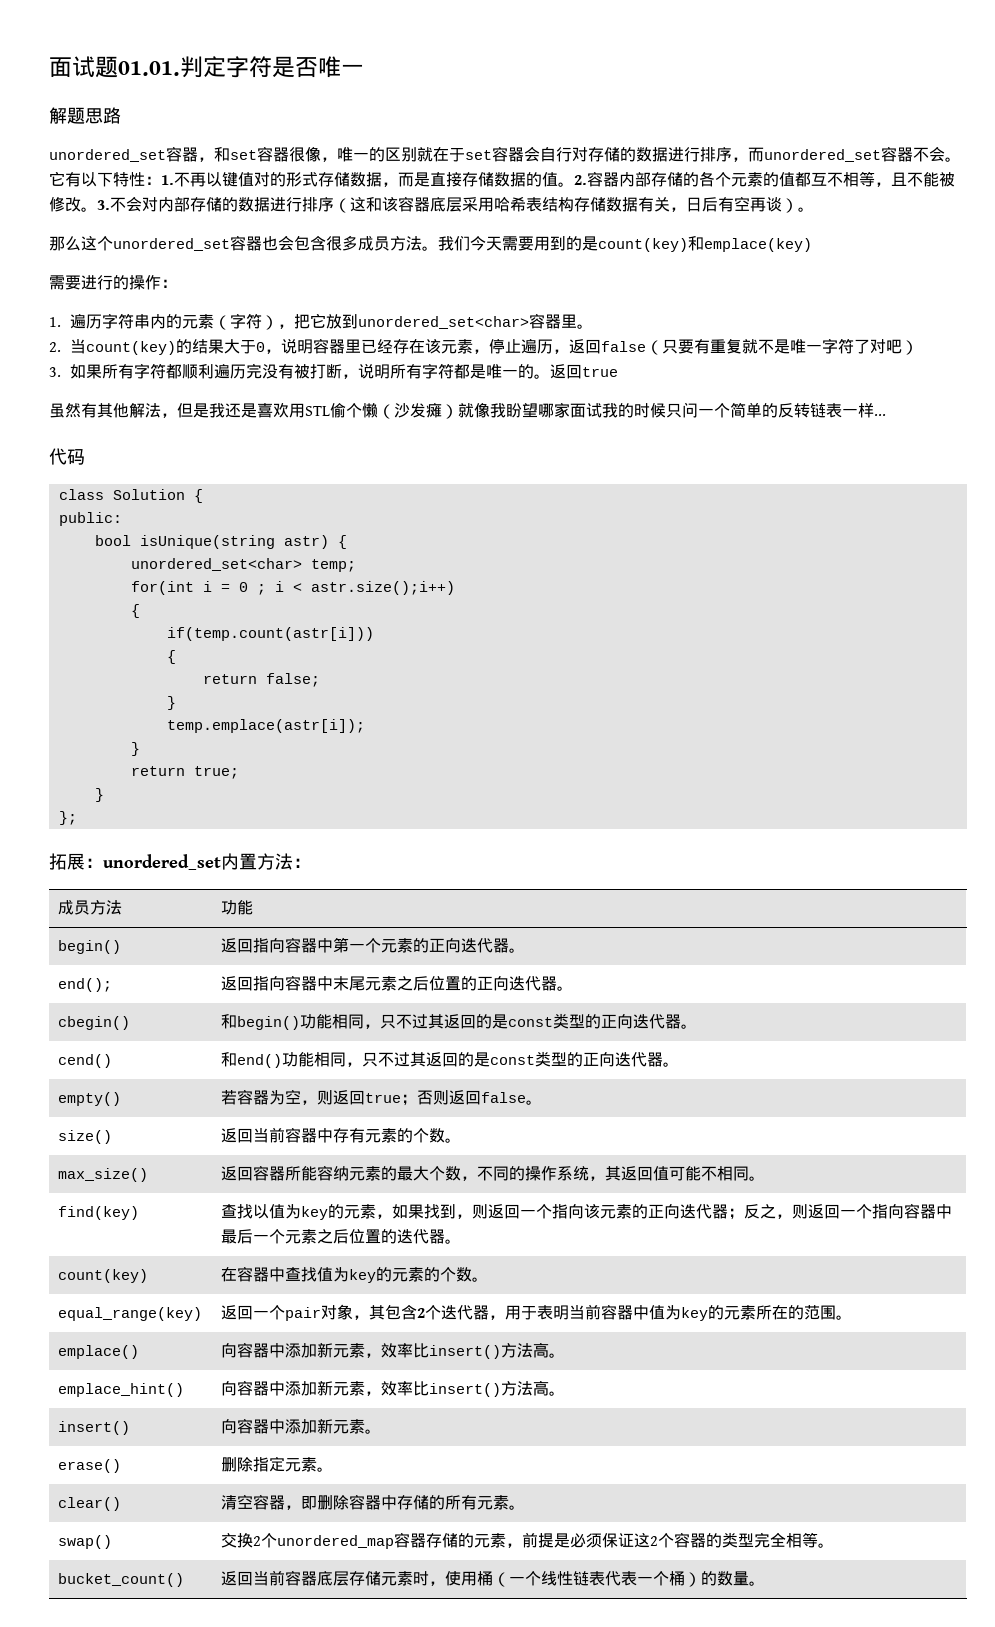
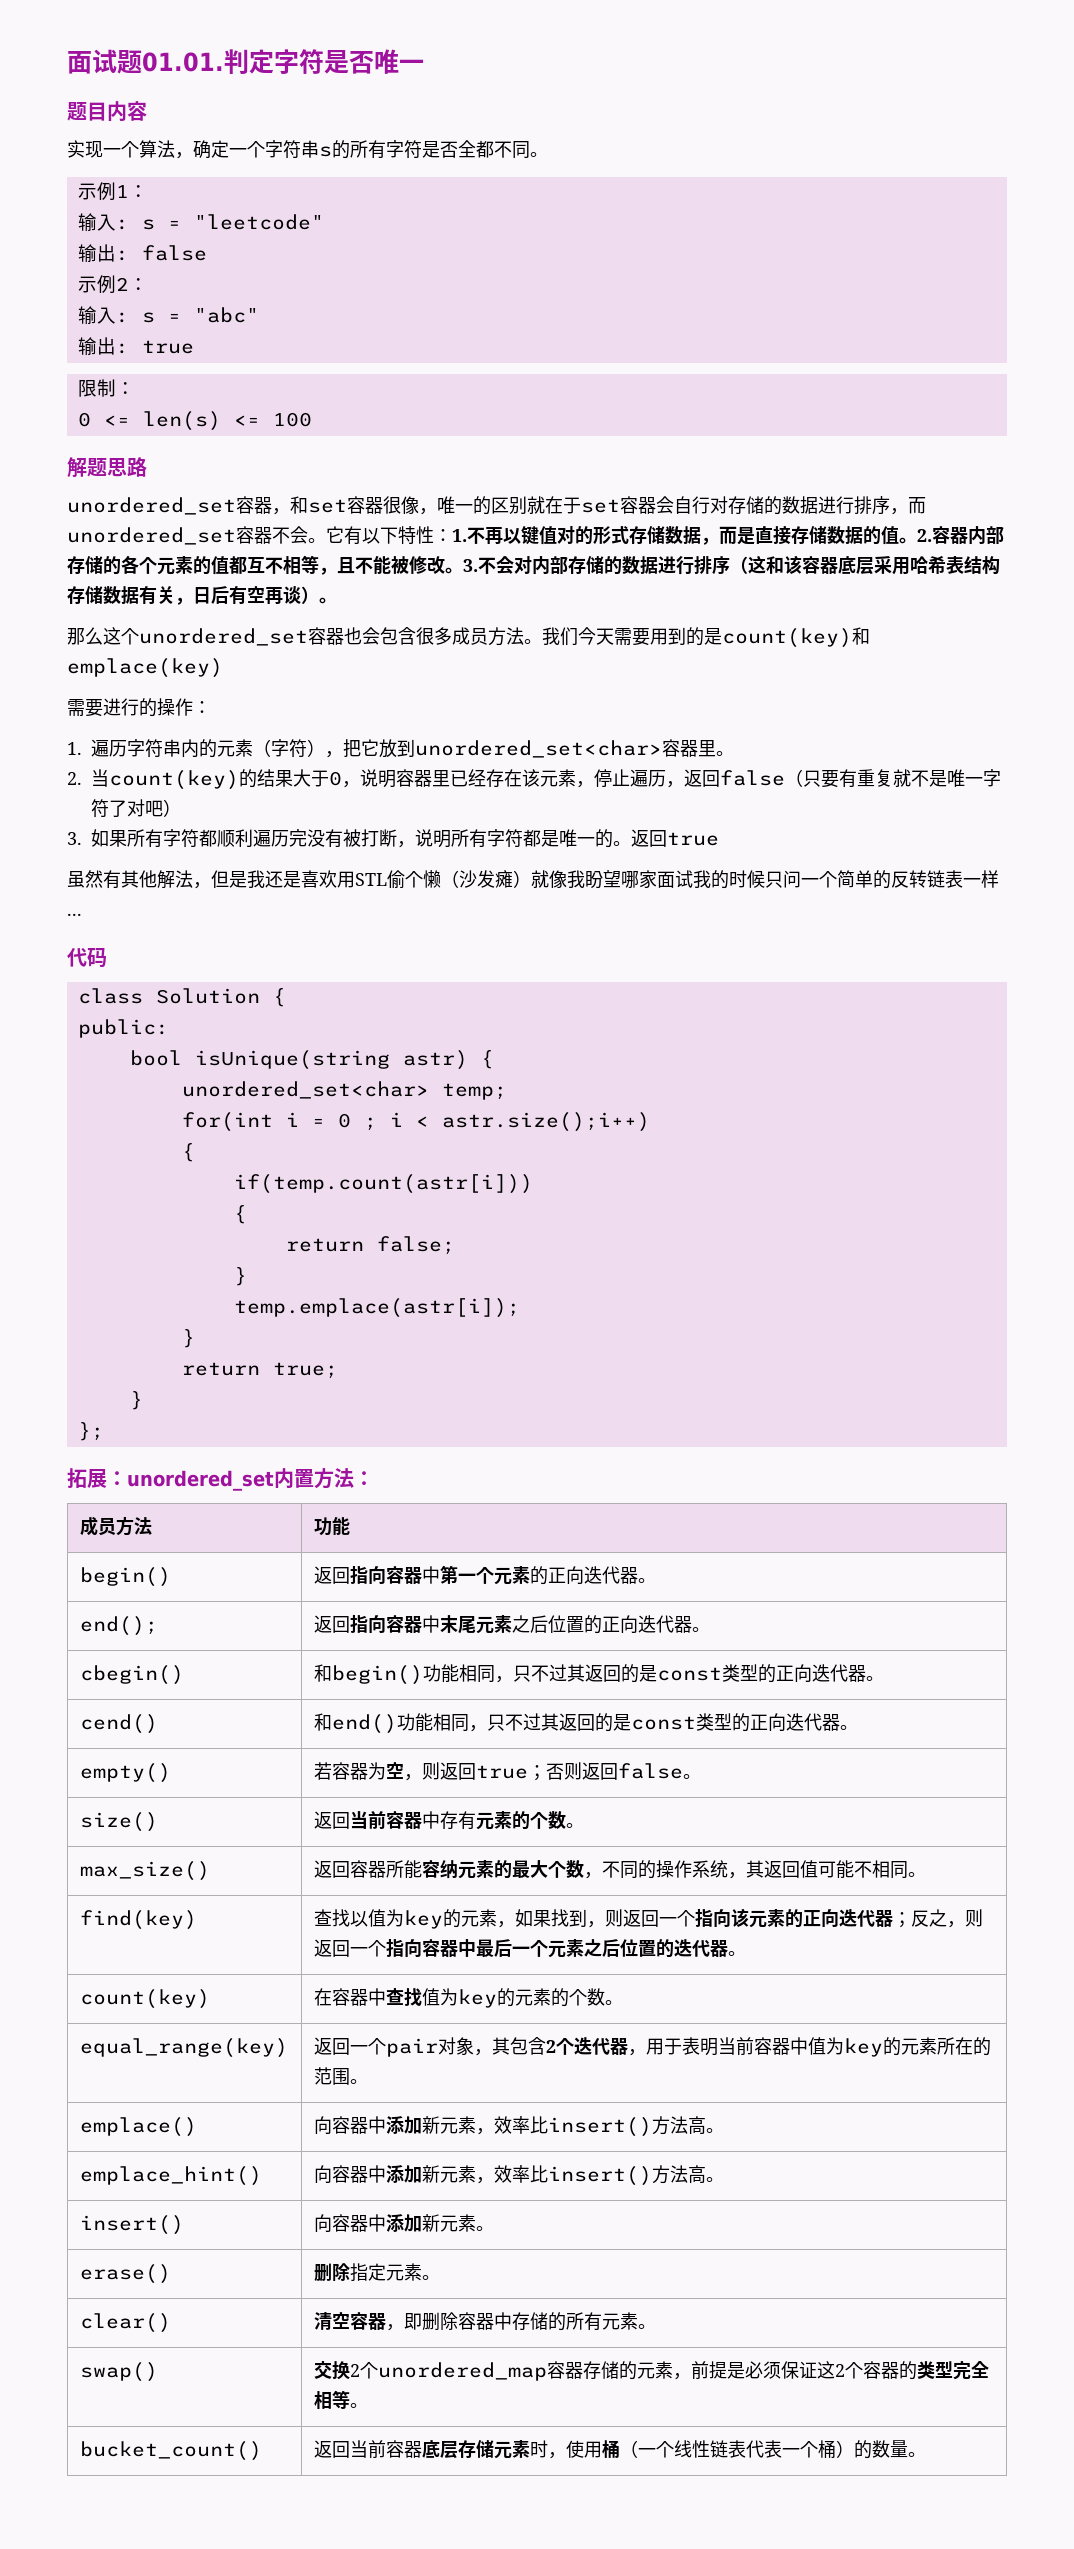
+ 题目内容
+ 实现一个算法，确定一个字符串s的所有字符是否全都不同。
+ 示例1：
+ 输入: s = "leetcode"
+ 输出: false
+ 示例2：
+ 输入: s = "abc"
+ 输出: true
+ 限制：
+ 0 <= len(s) <= 100

